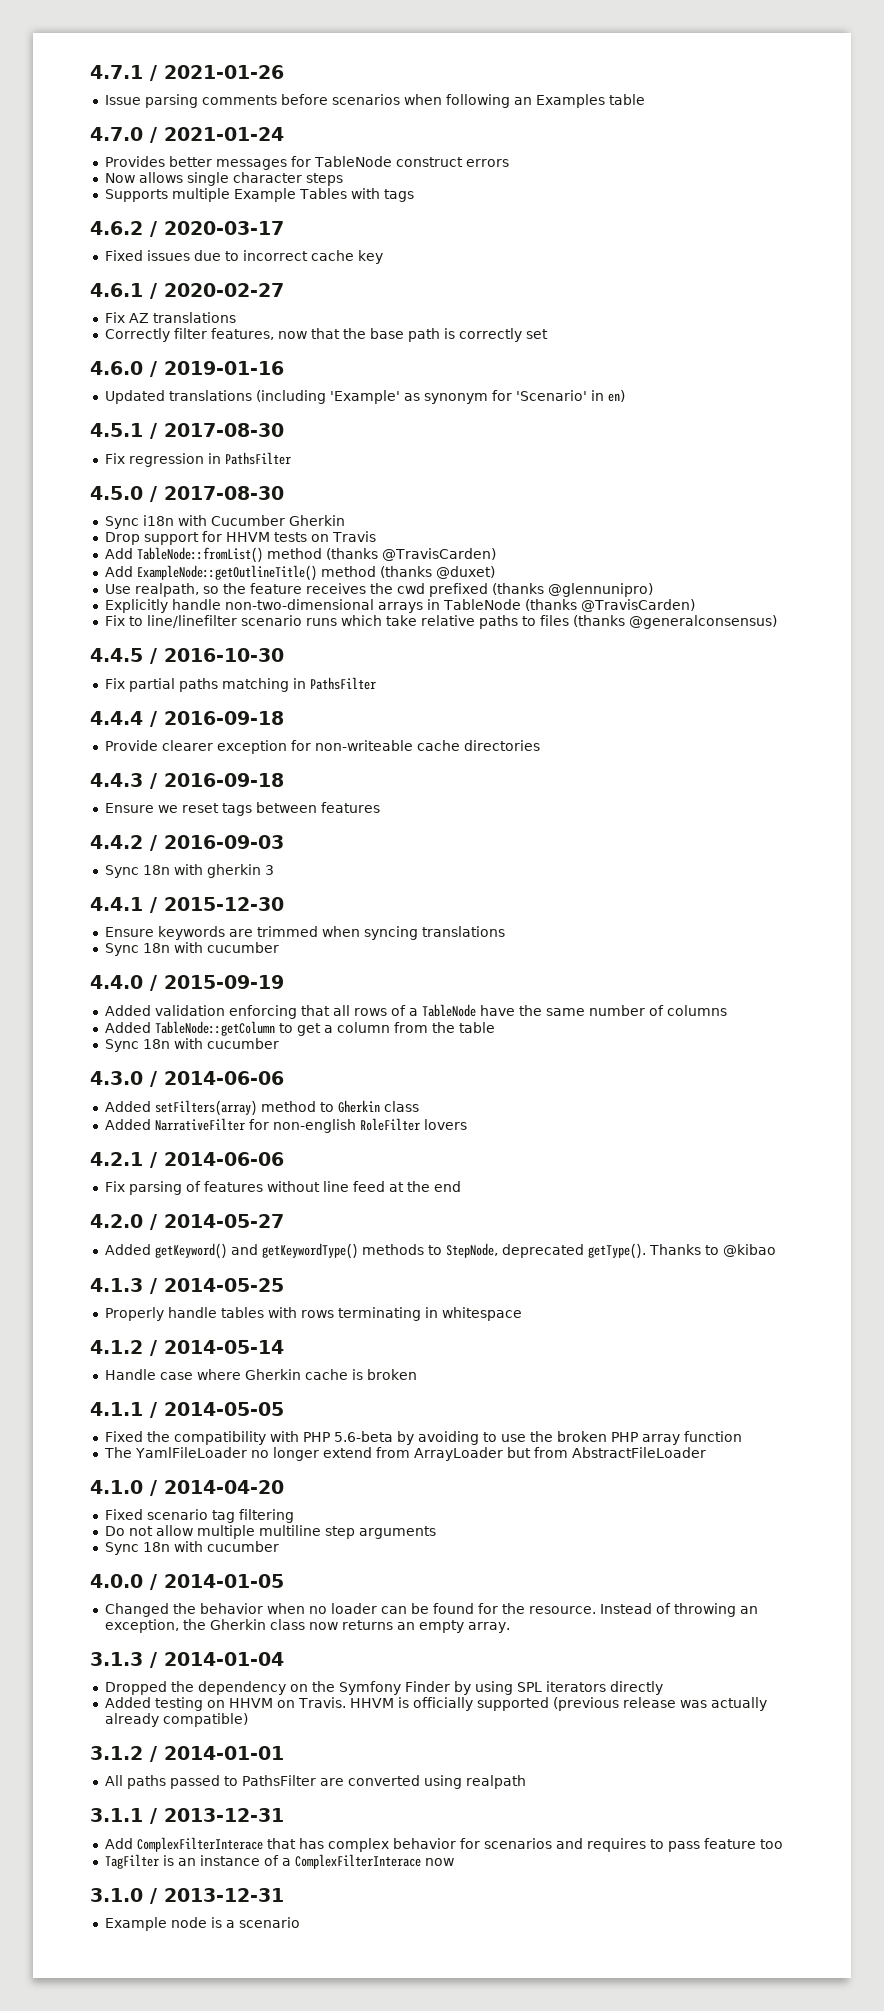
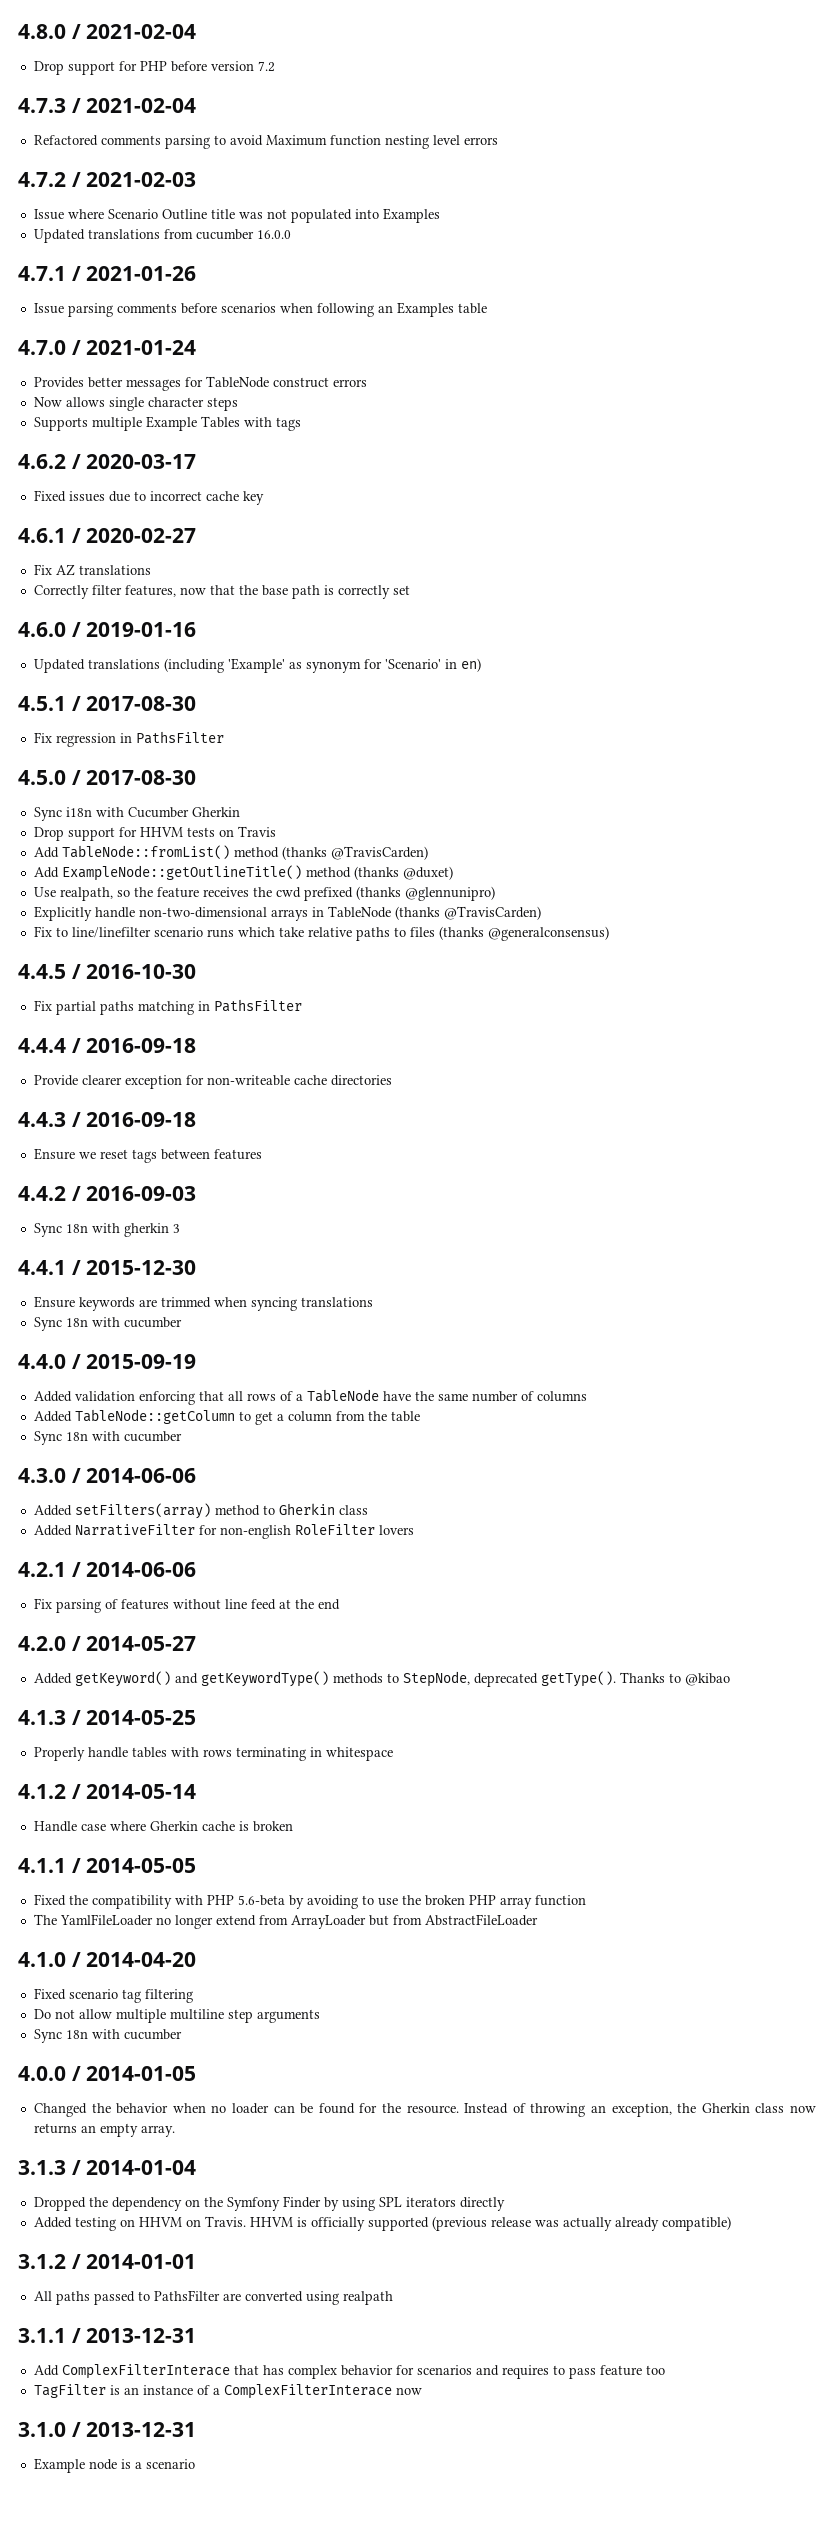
+ 4.8.0 / 2021-02-04
+ Drop support for PHP before version 7.2
+ 4.7.3 / 2021-02-04
+ Refactored comments parsing to avoid Maximum function nesting level errors
+ 4.7.2 / 2021-02-03
+ Issue where Scenario Outline title was not populated into Examples
+ Updated translations from cucumber 16.0.0

